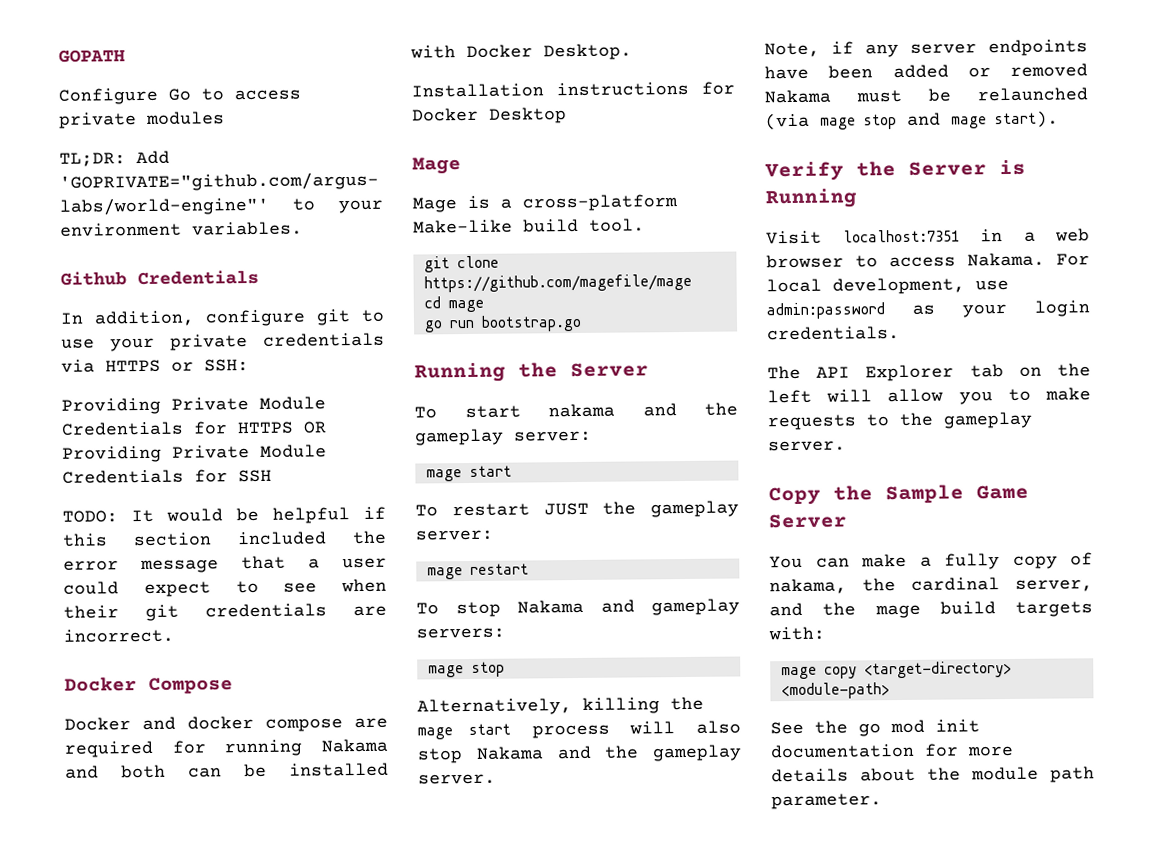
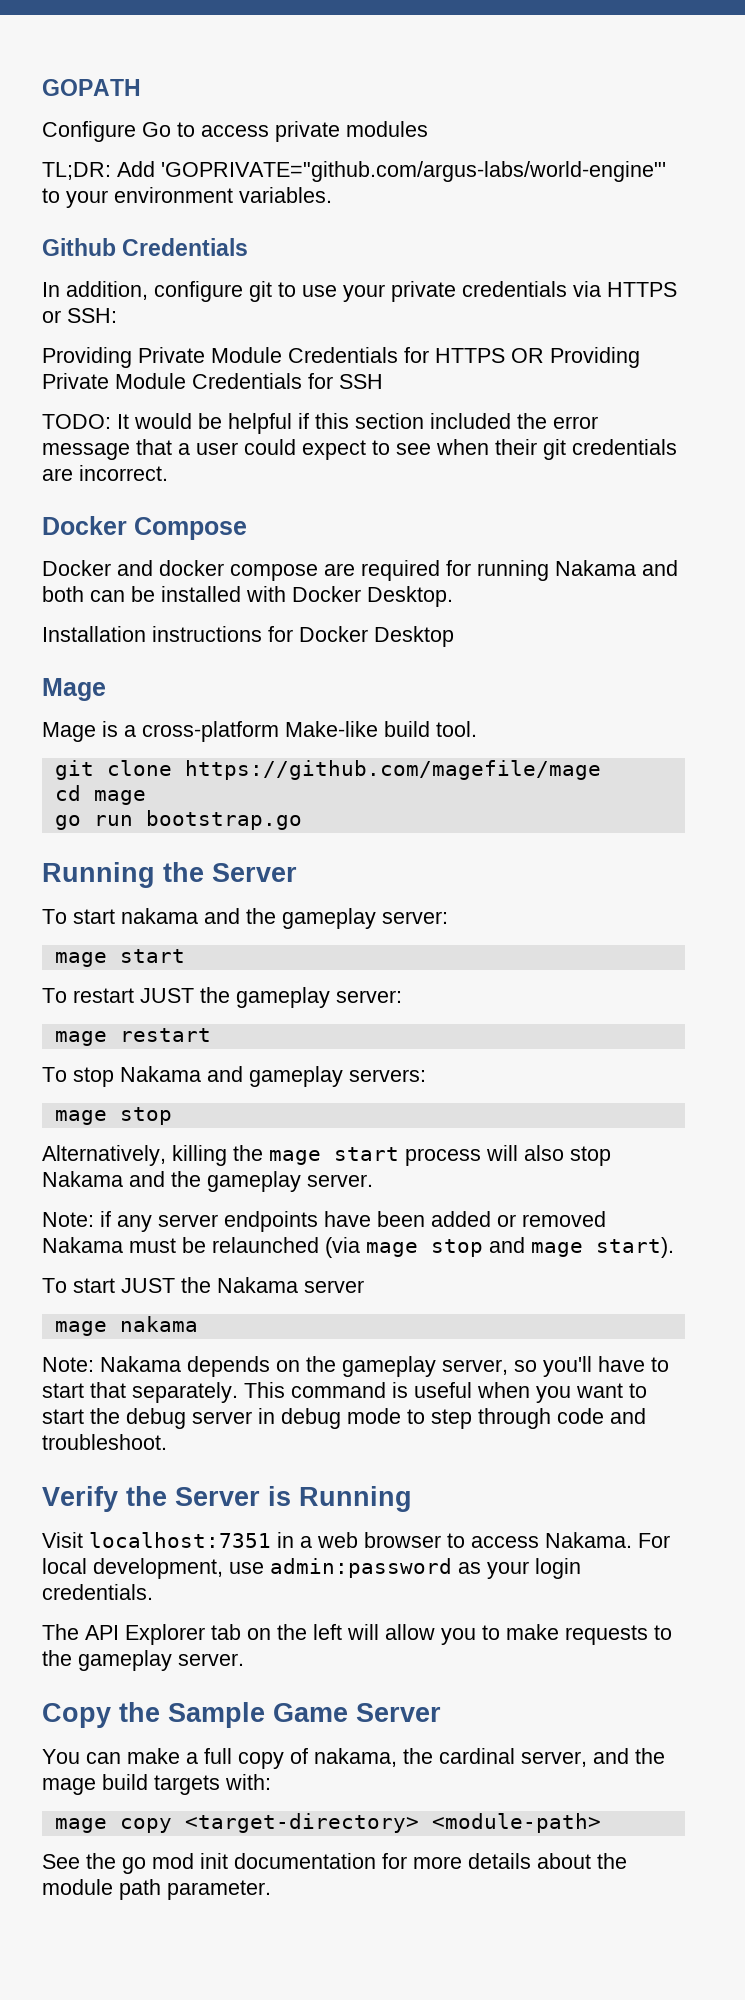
- Note, if any server endpoints have been added or removed Nakama must be relaunched (via mage stop and mage start).
+ Note: if any server endpoints have been added or removed Nakama must be relaunched (via mage stop and mage start).
+ To start JUST the Nakama server
+ mage nakama
+ Note: Nakama depends on the gameplay server, so you'll have to start that separately. This command is useful when you want to start the debug server in debug mode to step through code and troubleshoot.
- You can make a fully copy of nakama, the cardinal server, and the mage build targets with:
+ You can make a full copy of nakama, the cardinal server, and the mage build targets with:

